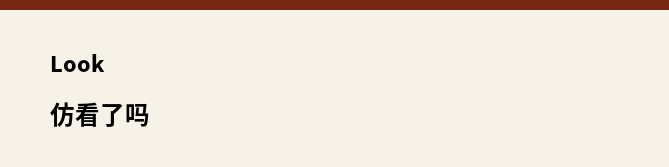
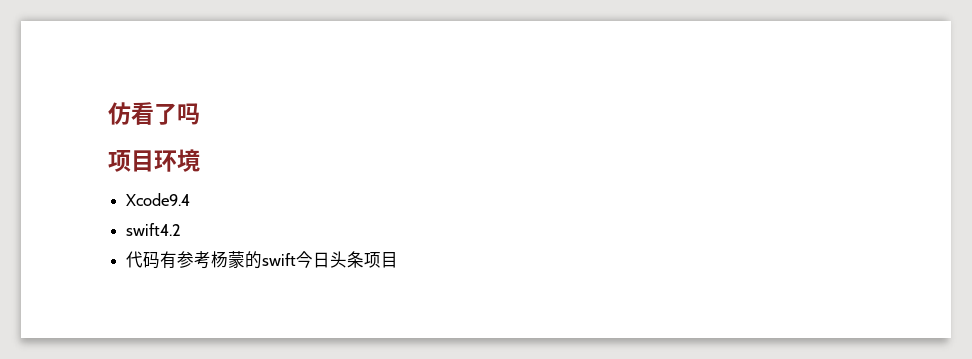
- Look
+ 项目环境
+ Xcode9.4
+ swift4.2
+ 代码有参考杨蒙的swift今日头条项目

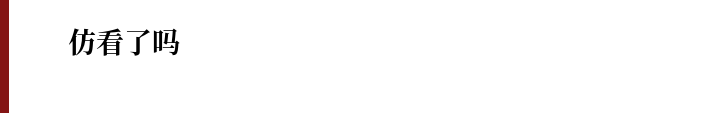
- 项目环境
- Xcode9.4
- swift4.2
- 代码有参考杨蒙的swift今日头条项目

